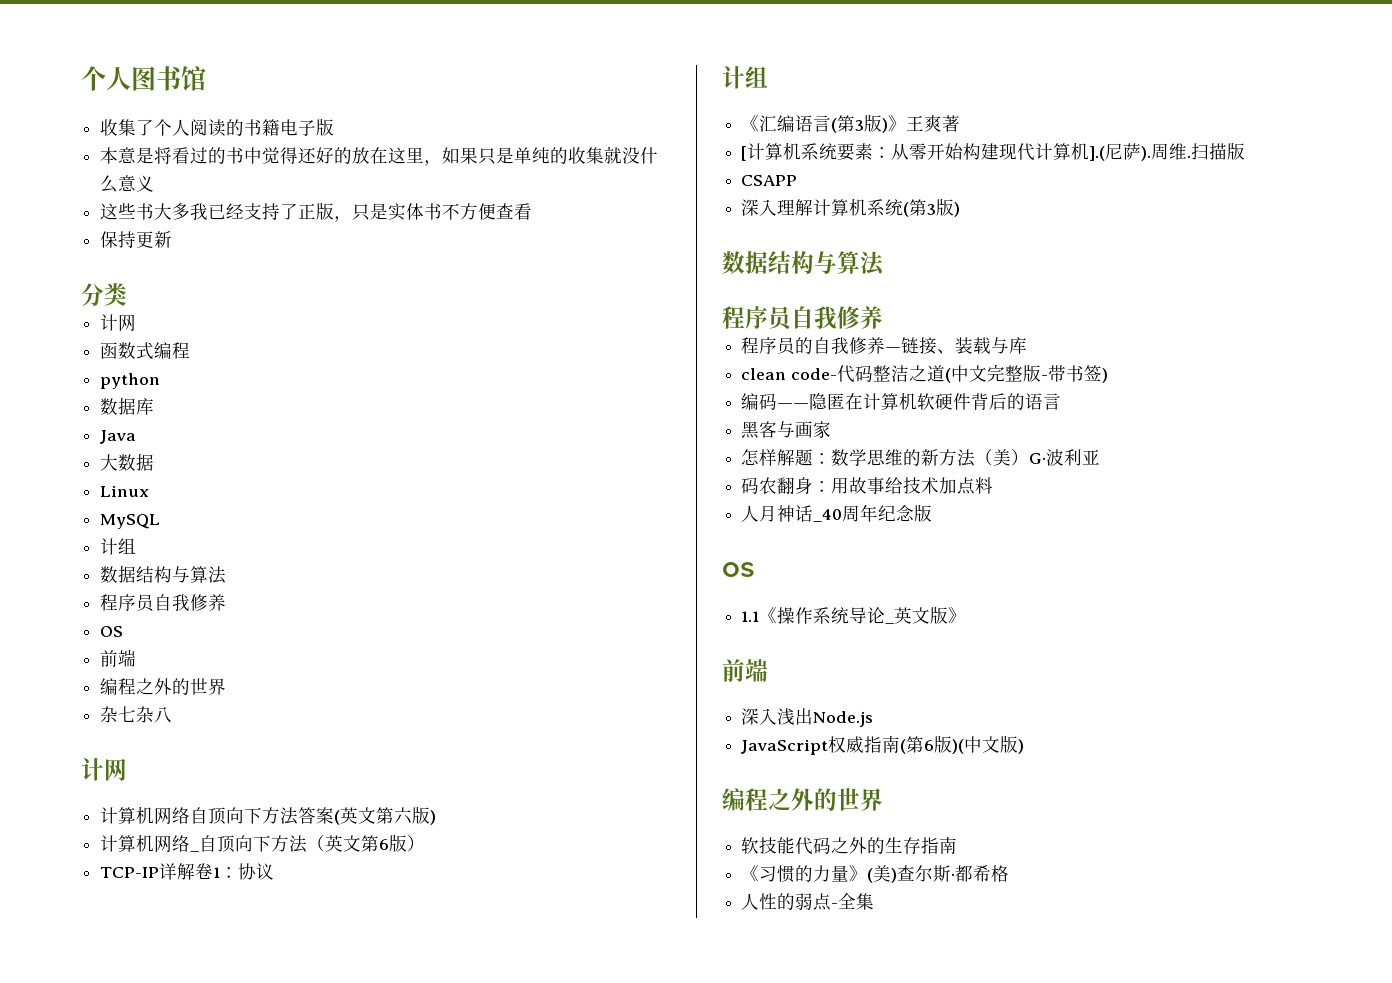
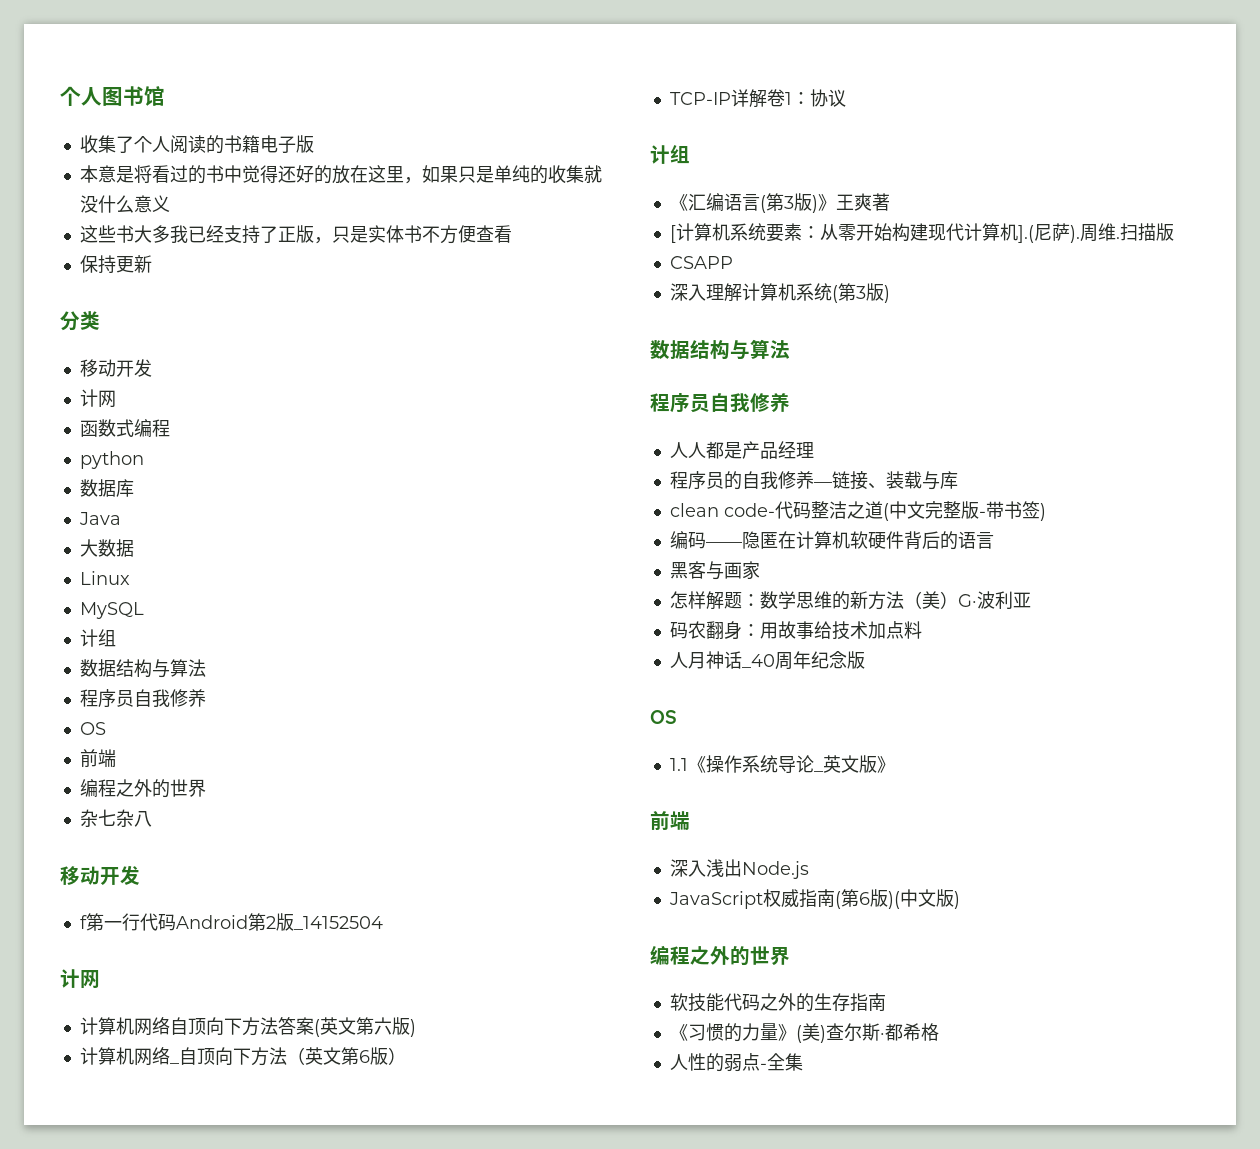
  分类
+ 移动开发
  杂七杂八
+ 移动开发
+ f第一行代码Android第2版_14152504
+ 人人都是产品经理

